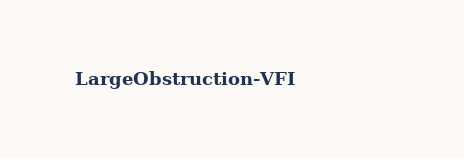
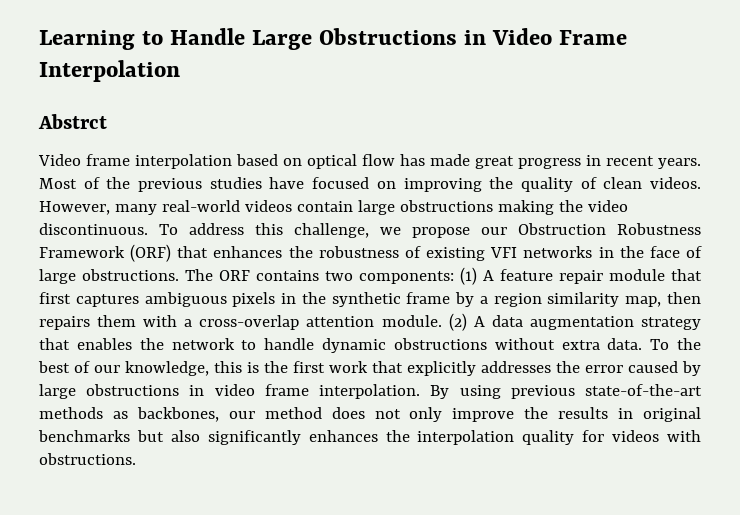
- LargeObstruction-VFI
+ Learning to Handle Large Obstructions in Video Frame Interpolation
+ Abstrct
+ Video frame interpolation based on optical flow has made great progress in recent years. Most of the previous studies have focused on improving the quality of clean videos. However, many real-world videos contain large obstructions making the video discontinuous. To address this challenge, we propose our Obstruction Robustness Framework (ORF) that enhances the robustness of existing VFI networks in the face of large obstructions. The ORF contains two components: (1) A feature repair module that first captures ambiguous pixels in the synthetic frame by a region similarity map, then repairs them with a cross-overlap attention module. (2) A data augmentation strategy that enables the network to handle dynamic obstructions without extra data. To the best of our knowledge, this is the first work that explicitly addresses the error caused by large obstructions in video frame interpolation. By using previous state-of-the-art methods as backbones, our method does not only improve the results in original benchmarks but also significantly enhances the interpolation quality for videos with obstructions.

